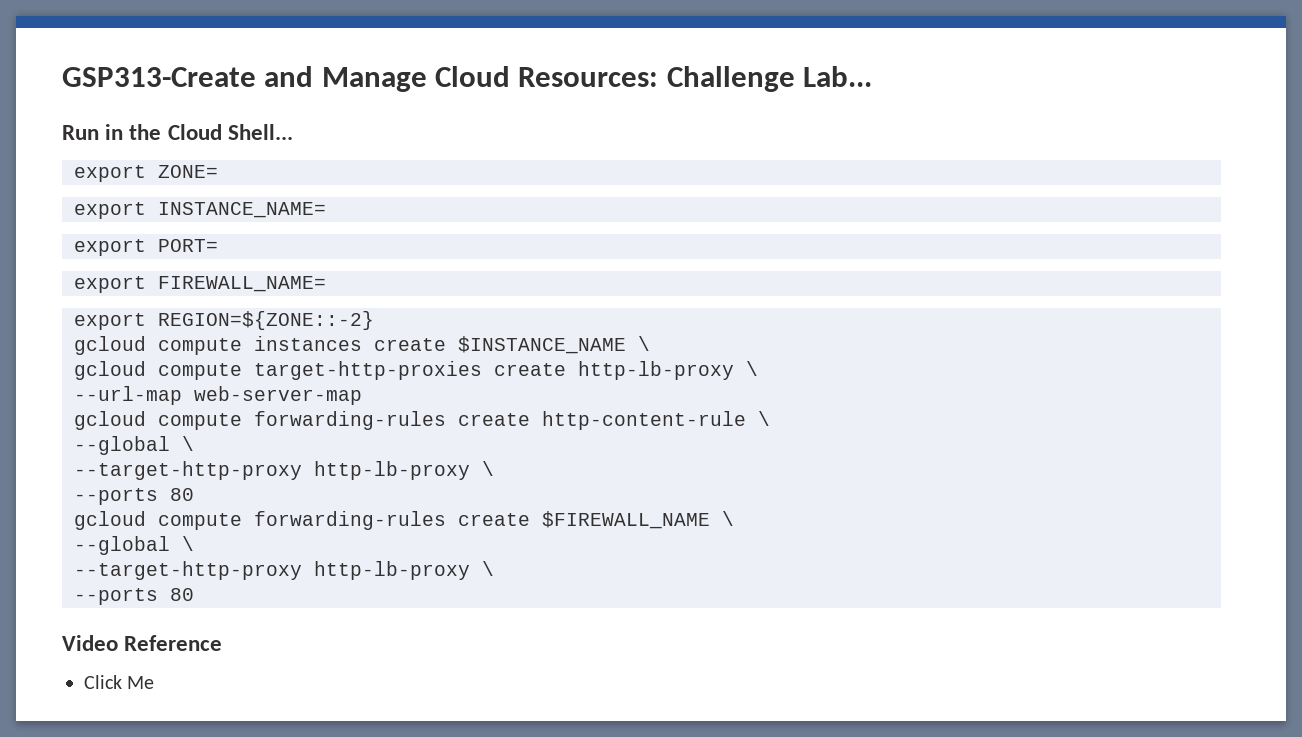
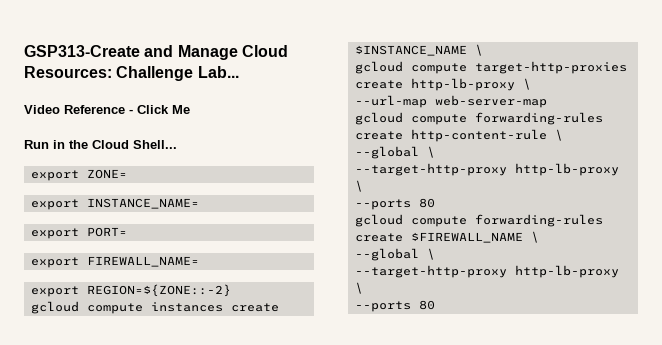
+ Video Reference - Click Me
- Video Reference
- Click Me

